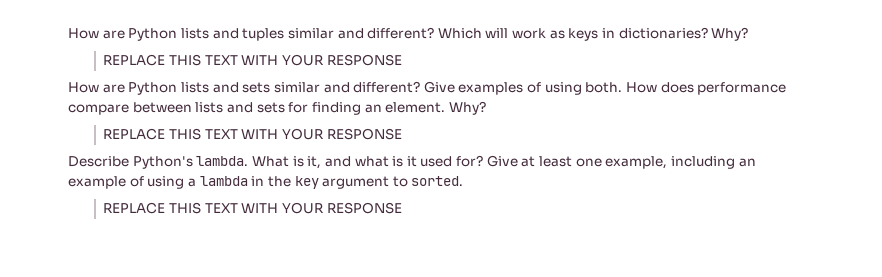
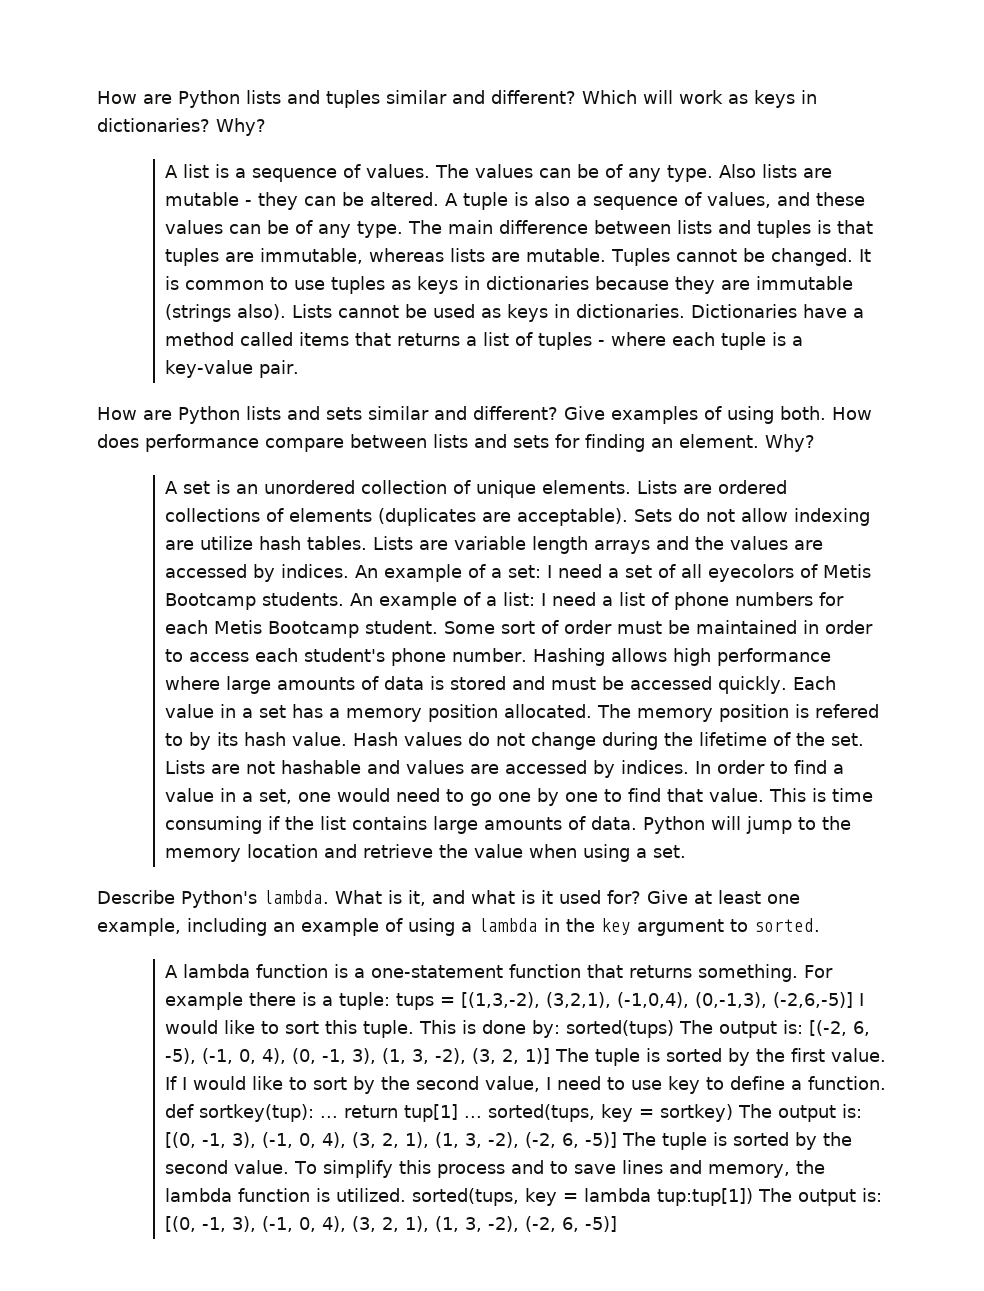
  Which will work as keys in dictionaries? Why?
- REPLACE THIS TEXT WITH YOUR RESPONSE
+ A list is a sequence of values. The values can be of any type. Also lists are mutable - they can be altered. A tuple is also a sequence of values, and these values can be of any type. The main difference between lists and tuples is that tuples are immutable, whereas lists are mutable. Tuples cannot be changed. It is common to use tuples as keys in dictionaries because they are immutable (strings also). Lists cannot be used as keys in dictionaries. Dictionaries have a method called items that returns a list of tuples - where each tuple is a key-value pair.
  How does performance compare between lists and sets for finding an element. Why?
- REPLACE THIS TEXT WITH YOUR RESPONSE
+ A set is an unordered collection of unique elements. Lists are ordered collections of elements (duplicates are acceptable). Sets do not allow indexing are utilize hash tables. Lists are variable length arrays and the values are accessed by indices. An example of a set: I need a set of all eyecolors of Metis Bootcamp students. An example of a list: I need a list of phone numbers for each Metis Bootcamp student. Some sort of order must be maintained in order to access each student's phone number. Hashing allows high performance where large amounts of data is stored and must be accessed quickly. Each value in a set has a memory position allocated. The memory position is refered to by its hash value. Hash values do not change during the lifetime of the set. Lists are not hashable and values are accessed by indices. In order to find a value in a set, one would need to go one by one to find that value. This is time consuming if the list contains large amounts of data. Python will jump to the memory location and retrieve the value when using a set.
  Give at least one example, including an example of using a lambda in the key argument to sorted.
- REPLACE THIS TEXT WITH YOUR RESPONSE
+ A lambda function is a one-statement function that returns something. For example there is a tuple: tups = [(1,3,-2), (3,2,1), (-1,0,4), (0,-1,3), (-2,6,-5)] I would like to sort this tuple. This is done by: sorted(tups) The output is: [(-2, 6, -5), (-1, 0, 4), (0, -1, 3), (1, 3, -2), (3, 2, 1)] The tuple is sorted by the first value. If I would like to sort by the second value, I need to use key to define a function. def sortkey(tup): ... return tup[1] ... sorted(tups, key = sortkey) The output is: [(0, -1, 3), (-1, 0, 4), (3, 2, 1), (1, 3, -2), (-2, 6, -5)] The tuple is sorted by the second value. To simplify this process and to save lines and memory, the lambda function is utilized. sorted(tups, key = lambda tup:tup[1]) The output is: [(0, -1, 3), (-1, 0, 4), (3, 2, 1), (1, 3, -2), (-2, 6, -5)]

